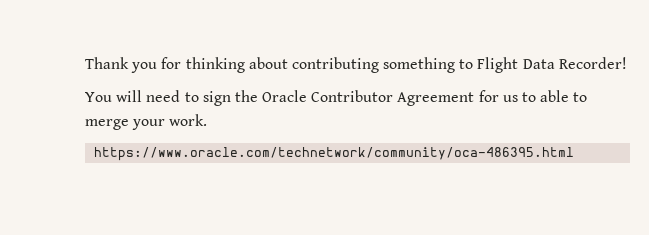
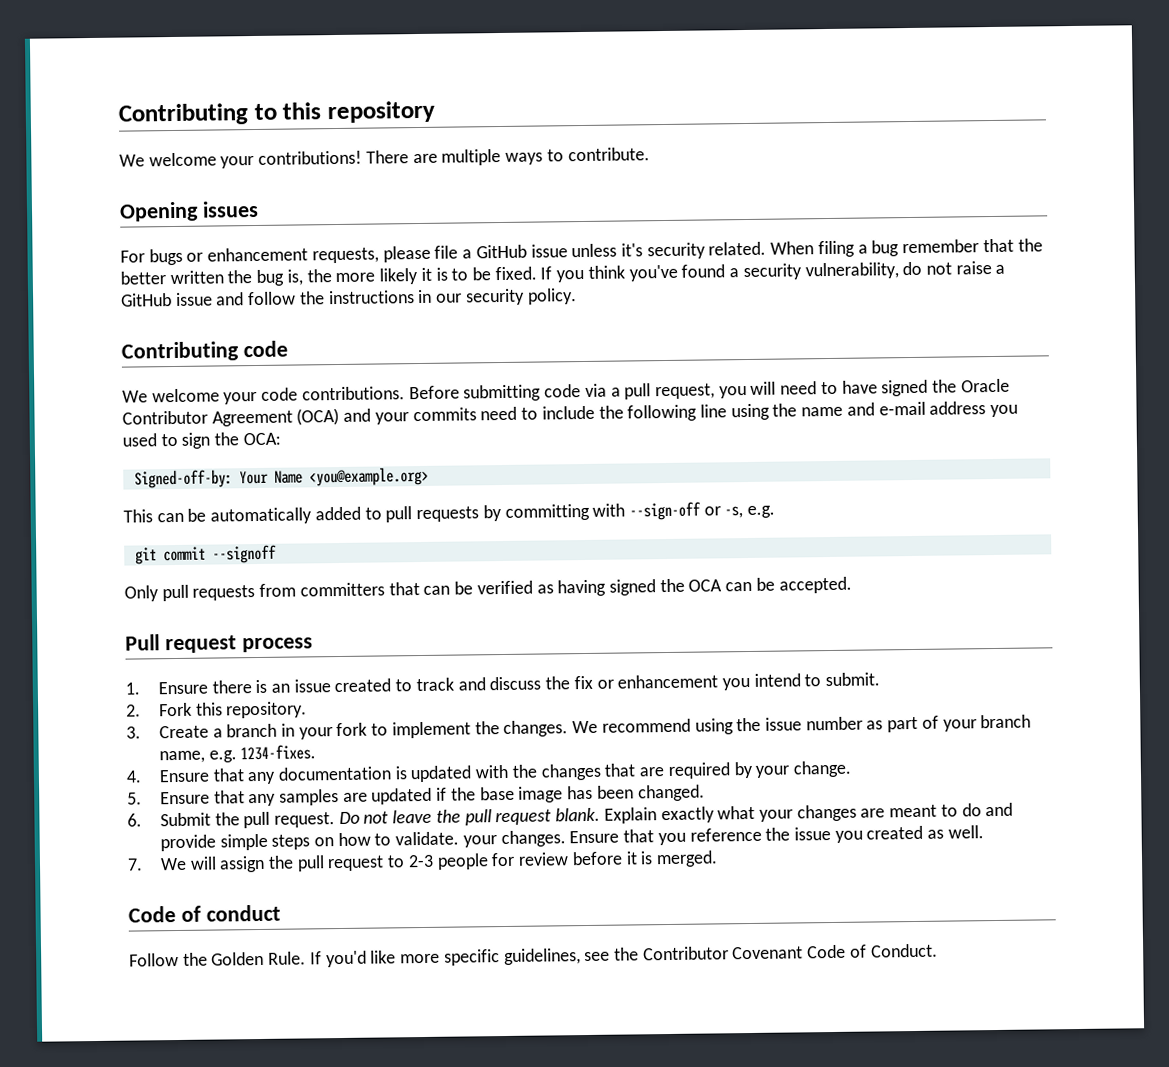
- Thank you for thinking about contributing something to Flight Data Recorder!
- You will need to sign the Oracle Contributor Agreement for us to able to merge your work.
- https://www.oracle.com/technetwork/community/oca-486395.html
+ Contributing to this repository
+ We welcome your contributions! There are multiple ways to contribute.
+ Opening issues
+ For bugs or enhancement requests, please file a GitHub issue unless it's security related. When filing a bug remember that the better written the bug is, the more likely it is to be fixed. If you think you've found a security vulnerability, do not raise a GitHub issue and follow the instructions in our security policy.
+ Contributing code
+ We welcome your code contributions. Before submitting code via a pull request, you will need to have signed the Oracle Contributor Agreement (OCA) and your commits need to include the following line using the name and e-mail address you used to sign the OCA:
+ Signed-off-by: Your Name <you@example.org>
+ This can be automatically added to pull requests by committing with --sign-off or -s, e.g.
+ git commit --signoff
+ Only pull requests from committers that can be verified as having signed the OCA can be accepted.
+ Pull request process
+ 1. Ensure there is an issue created to track and discuss the fix or enhancement you intend to submit.
+ 2. Fork this repository.
+ 3. Create a branch in your fork to implement the changes. We recommend using the issue number as part of your branch name, e.g. 1234-fixes.
+ 4. Ensure that any documentation is updated with the changes that are required by your change.
+ 5. Ensure that any samples are updated if the base image has been changed.
+ 6. Submit the pull request. Do not leave the pull request blank. Explain exactly what your changes are meant to do and provide simple steps on how to validate. your changes. Ensure that you reference the issue you created as well.
+ 7. We will assign the pull request to 2-3 people for review before it is merged.
+ Code of conduct
+ Follow the Golden Rule. If you'd like more specific guidelines, see the Contributor Covenant Code of Conduct.

